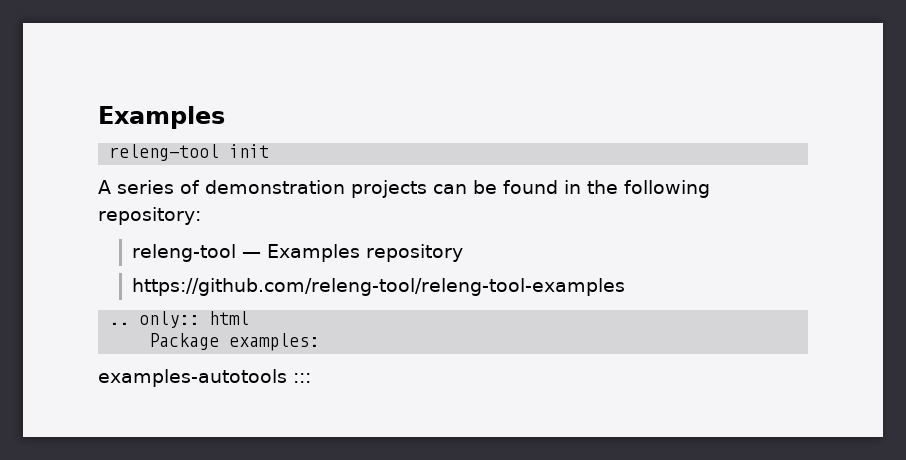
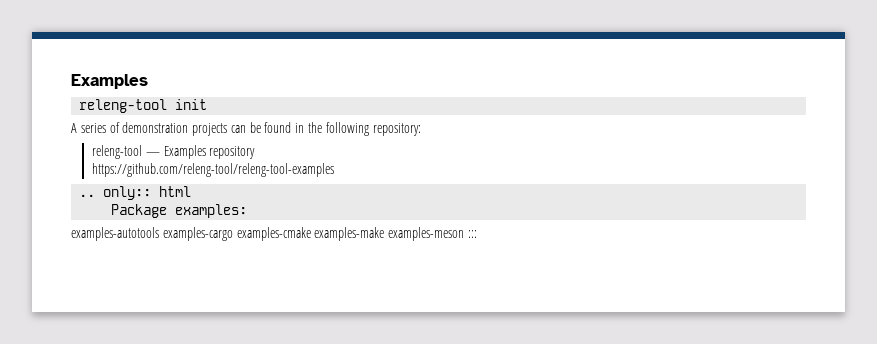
- examples-autotools :::
+ examples-autotools examples-cargo examples-cmake examples-make examples-meson :::

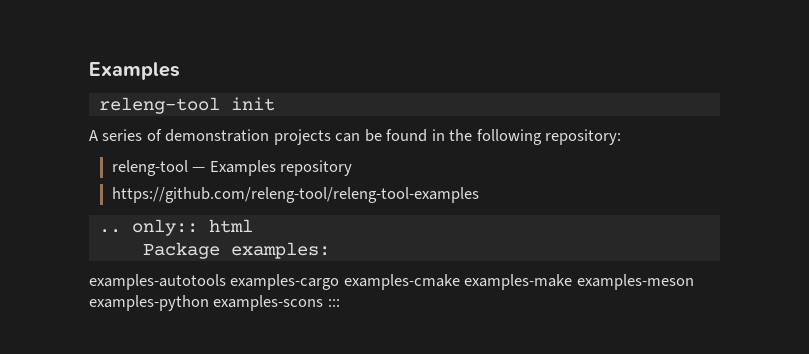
- examples-autotools examples-cargo examples-cmake examples-make examples-meson :::
+ examples-autotools examples-cargo examples-cmake examples-make examples-meson examples-python examples-scons :::

